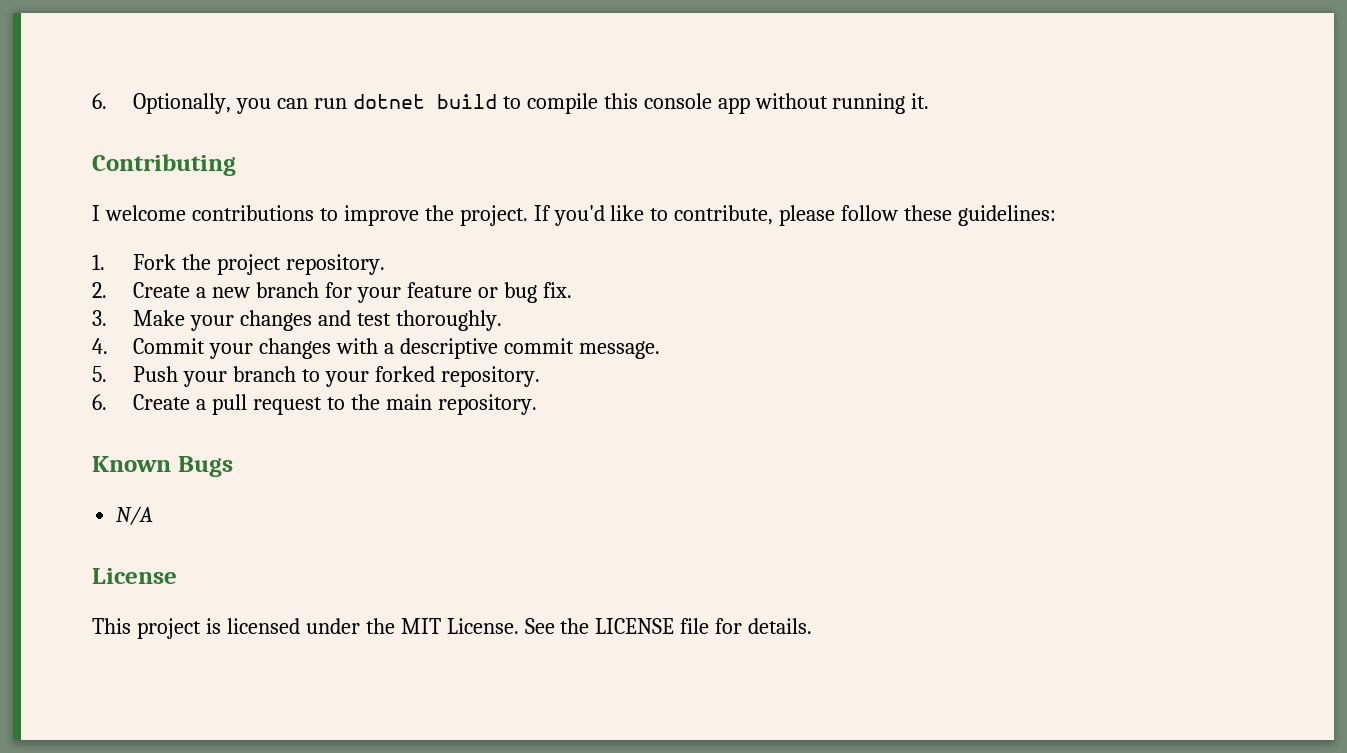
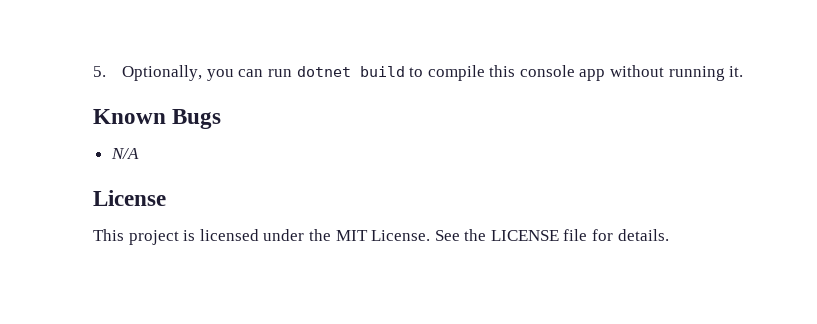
- 6. Optionally, you can run dotnet build to compile this console app without running it.
+ 5. Optionally, you can run dotnet build to compile this console app without running it.
- Contributing
- I welcome contributions to improve the project. If you'd like to contribute, please follow these guidelines:
- 1. Fork the project repository.
- 2. Create a new branch for your feature or bug fix.
- 3. Make your changes and test thoroughly.
- 4. Commit your changes with a descriptive commit message.
- 5. Push your branch to your forked repository.
- 6. Create a pull request to the main repository.

